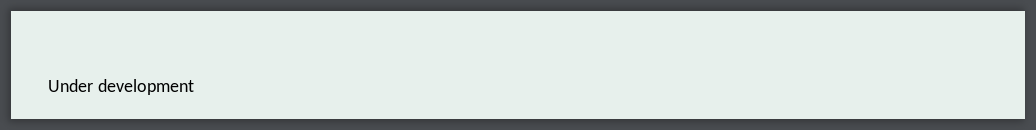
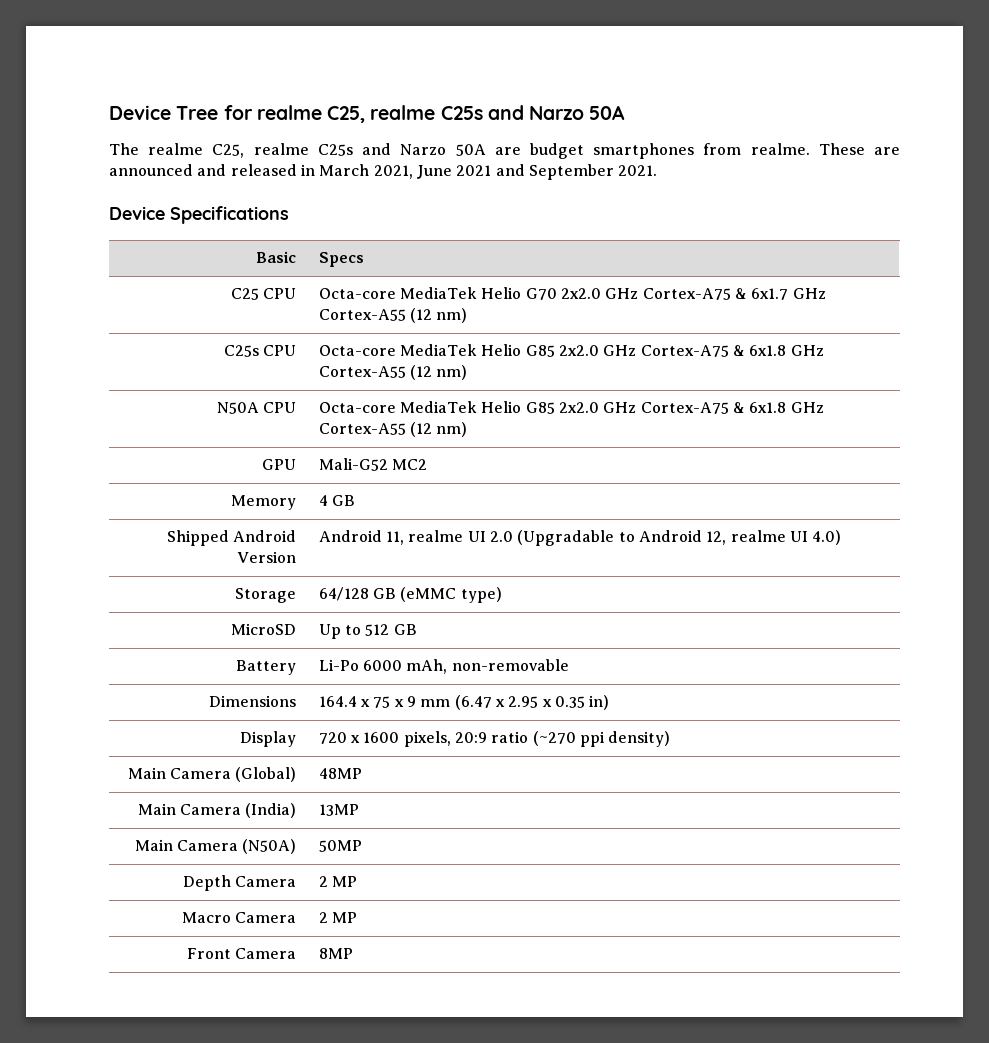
- Under development
+ Device Tree for realme C25, realme C25s and Narzo 50A
+ The realme C25, realme C25s and Narzo 50A are budget smartphones from realme. These are announced and released in March 2021, June 2021 and September 2021.
+ Device Specifications
+ Basic | Specs
+ C25 CPU | Octa-core MediaTek Helio G70 2x2.0 GHz Cortex-A75 & 6x1.7 GHz Cortex-A55 (12 nm)
+ C25s CPU | Octa-core MediaTek Helio G85 2x2.0 GHz Cortex-A75 & 6x1.8 GHz Cortex-A55 (12 nm)
+ N50A CPU | Octa-core MediaTek Helio G85 2x2.0 GHz Cortex-A75 & 6x1.8 GHz Cortex-A55 (12 nm)
+ GPU | Mali-G52 MC2
+ Memory | 4 GB
+ Shipped Android Version | Android 11, realme UI 2.0 (Upgradable to Android 12, realme UI 4.0)
+ Storage | 64/128 GB (eMMC type)
+ MicroSD | Up to 512 GB
+ Battery | Li-Po 6000 mAh, non-removable
+ Dimensions | 164.4 x 75 x 9 mm (6.47 x 2.95 x 0.35 in)
+ Display | 720 x 1600 pixels, 20:9 ratio (~270 ppi density)
+ Main Camera (Global) | 48MP
+ Main Camera (India) | 13MP
+ Main Camera (N50A) | 50MP
+ Depth Camera | 2 MP
+ Macro Camera | 2 MP
+ Front Camera | 8MP

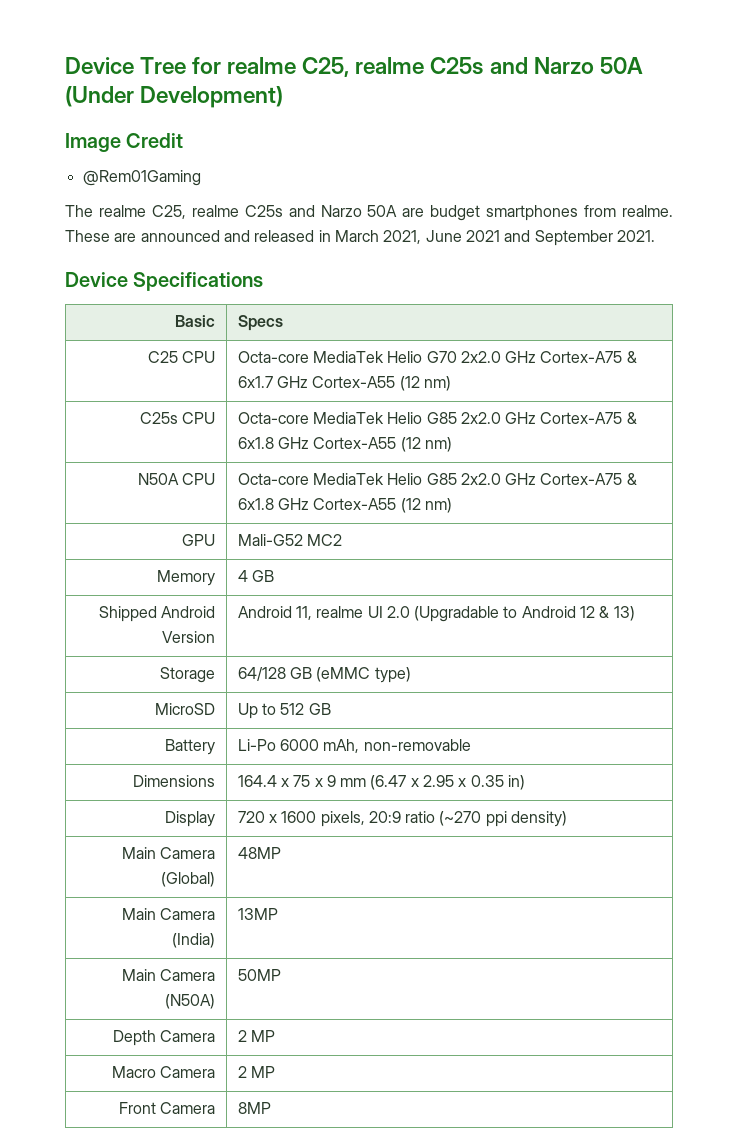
- Device Tree for realme C25, realme C25s and Narzo 50A
+ Device Tree for realme C25, realme C25s and Narzo 50A (Under Development)
+ Image Credit
+ @Rem01Gaming
- Shipped Android Version | Android 11, realme UI 2.0 (Upgradable to Android 12, realme UI 4.0)
+ Shipped Android Version | Android 11, realme UI 2.0 (Upgradable to Android 12 & 13)

